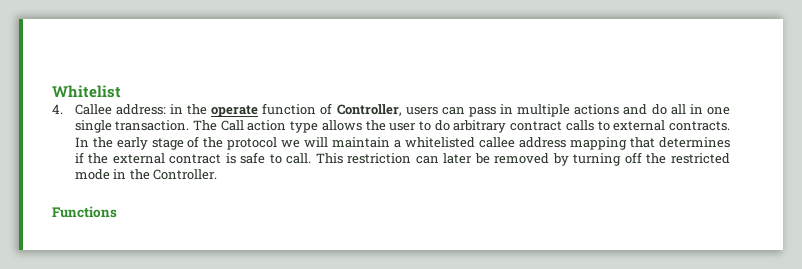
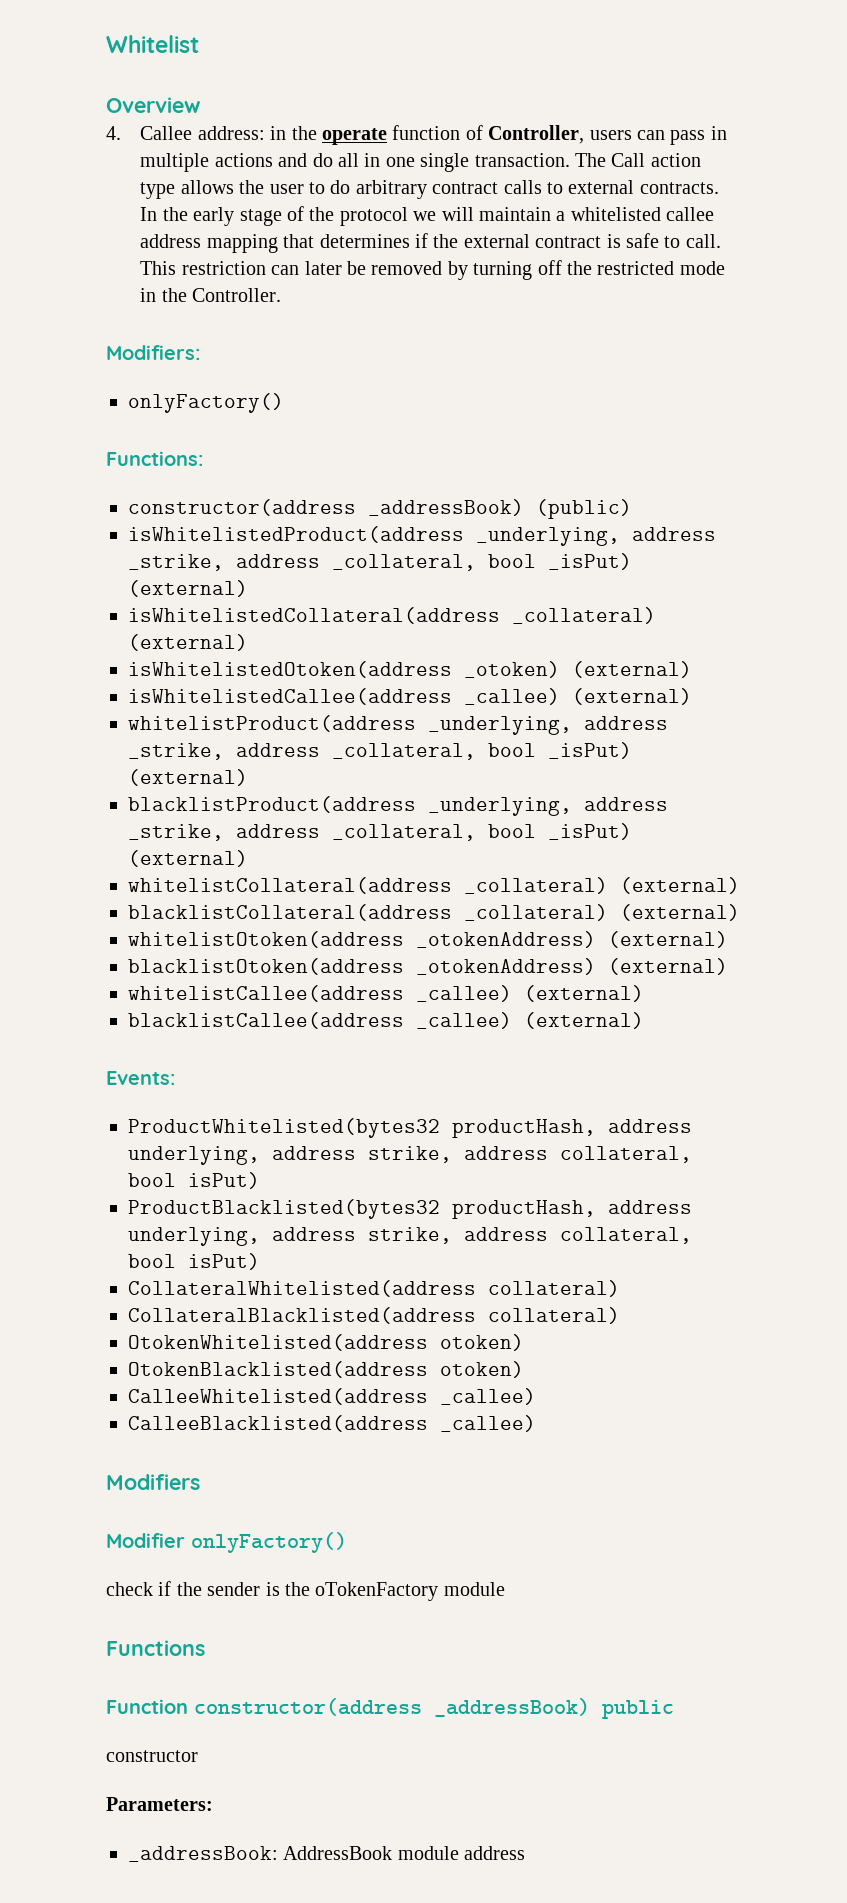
+ Overview
+ Modifiers:
+ onlyFactory()
+ Functions:
+ constructor(address _addressBook) (public)
+ isWhitelistedProduct(address _underlying, address _strike, address _collateral, bool _isPut) (external)
+ isWhitelistedCollateral(address _collateral) (external)
+ isWhitelistedOtoken(address _otoken) (external)
+ isWhitelistedCallee(address _callee) (external)
+ whitelistProduct(address _underlying, address _strike, address _collateral, bool _isPut) (external)
+ blacklistProduct(address _underlying, address _strike, address _collateral, bool _isPut) (external)
+ whitelistCollateral(address _collateral) (external)
+ blacklistCollateral(address _collateral) (external)
+ whitelistOtoken(address _otokenAddress) (external)
+ blacklistOtoken(address _otokenAddress) (external)
+ whitelistCallee(address _callee) (external)
+ blacklistCallee(address _callee) (external)
+ Events:
+ ProductWhitelisted(bytes32 productHash, address underlying, address strike, address collateral, bool isPut)
+ ProductBlacklisted(bytes32 productHash, address underlying, address strike, address collateral, bool isPut)
+ CollateralWhitelisted(address collateral)
+ CollateralBlacklisted(address collateral)
+ OtokenWhitelisted(address otoken)
+ OtokenBlacklisted(address otoken)
+ CalleeWhitelisted(address _callee)
+ CalleeBlacklisted(address _callee)
+ Modifiers
+ Modifier onlyFactory()
+ check if the sender is the oTokenFactory module
  Functions
+ Function constructor(address _addressBook) public
+ constructor
+ Parameters:
+ _addressBook: AddressBook module address

